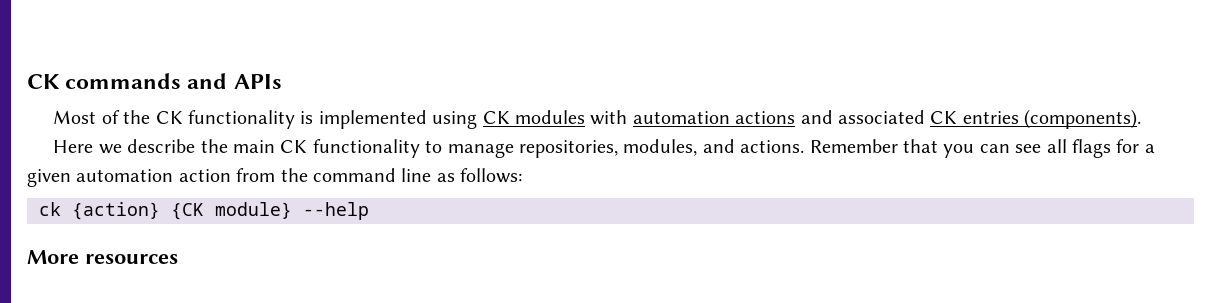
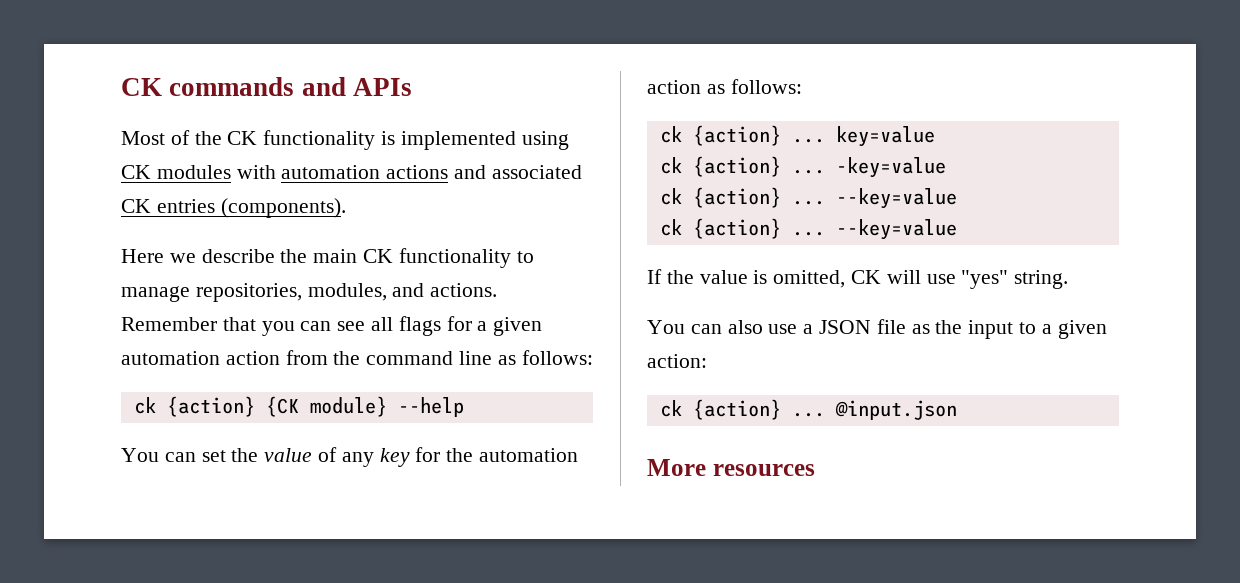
+ You can set the value of any key for the automation action as follows:
+ ck {action} ... key=value
+ ck {action} ... -key=value
+ ck {action} ... --key=value
+ ck {action} ... --key=value
+ If the value is omitted, CK will use "yes" string.
+ You can also use a JSON file as the input to a given action:
+ ck {action} ... @input.json

